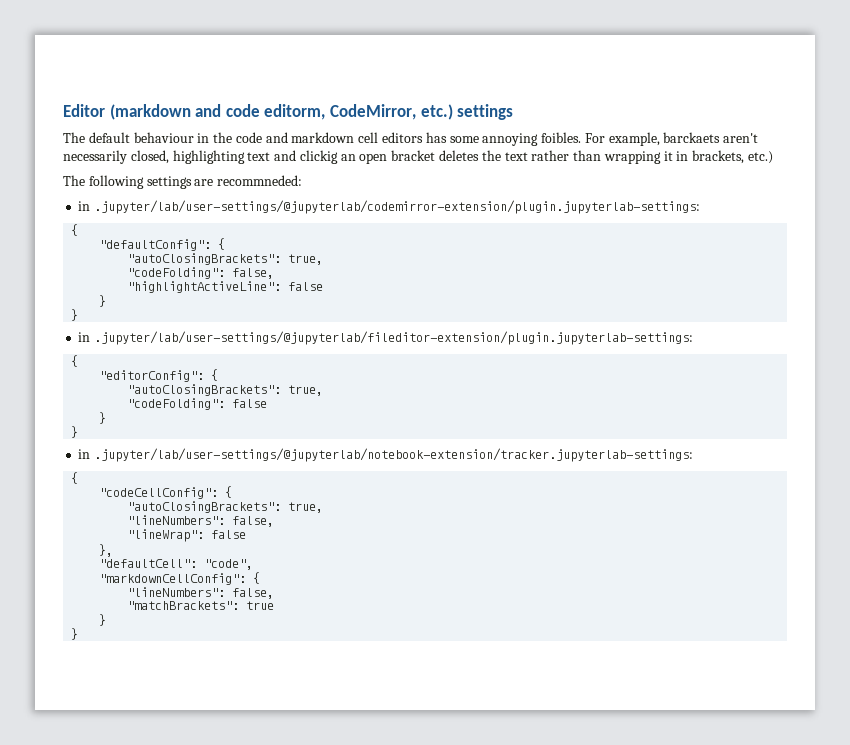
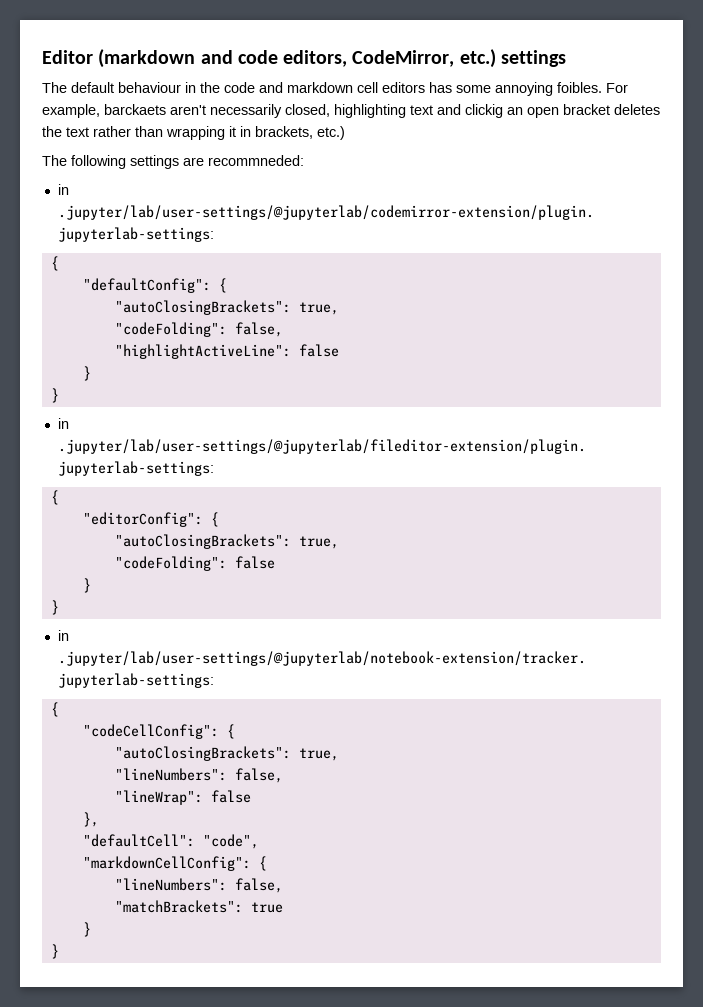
- Editor (markdown and code editorm, CodeMirror, etc.) settings
+ Editor (markdown and code editors, CodeMirror, etc.) settings

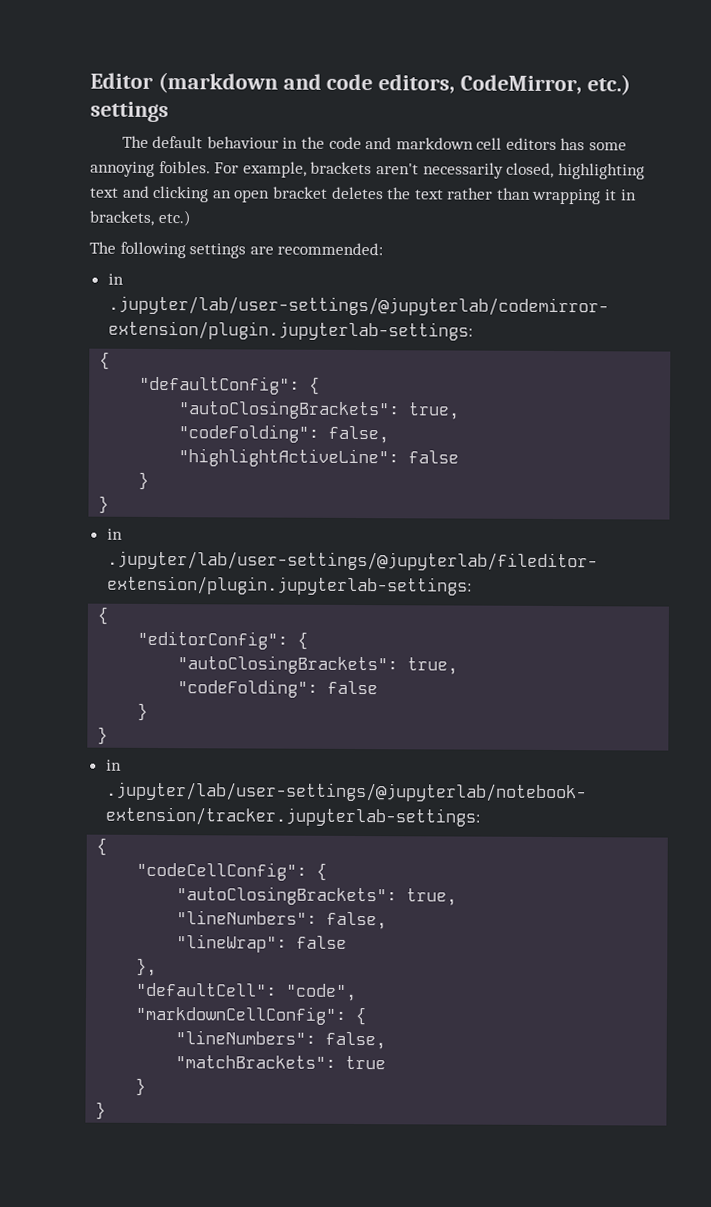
- For example, barckaets aren't necessarily closed, highlighting text and clickig an open bracket deletes the text rather than wrapping it in brackets, etc.)
+ For example, brackets aren't necessarily closed, highlighting text and clicking an open bracket deletes the text rather than wrapping it in brackets, etc.)
- The following settings are recommneded:
+ The following settings are recommended:

